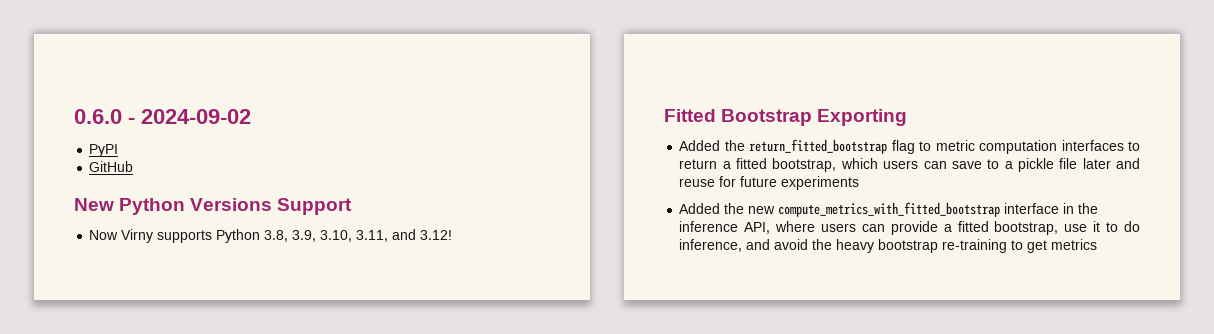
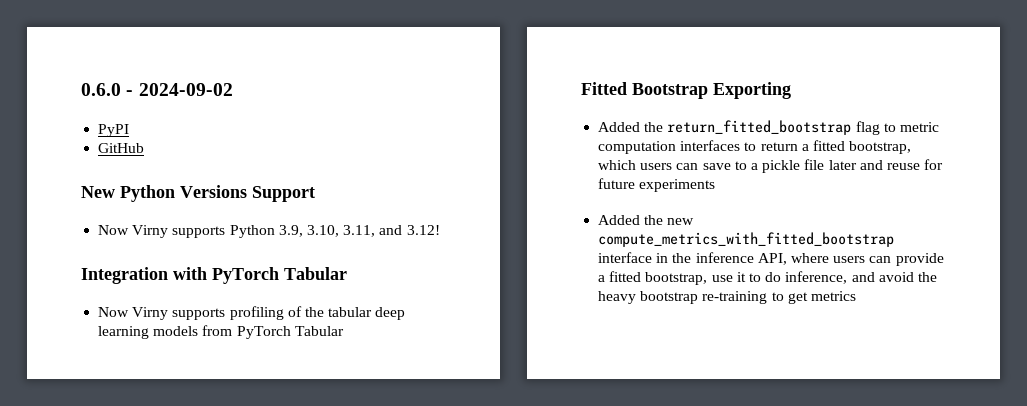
- Now Virny supports Python 3.8, 3.9, 3.10, 3.11, and 3.12!
+ Now Virny supports Python 3.9, 3.10, 3.11, and 3.12!
+ Integration with PyTorch Tabular
+ Now Virny supports profiling of the tabular deep learning models from PyTorch Tabular

